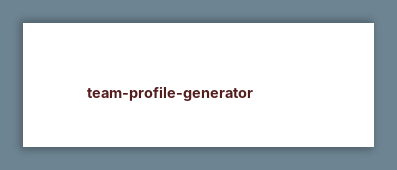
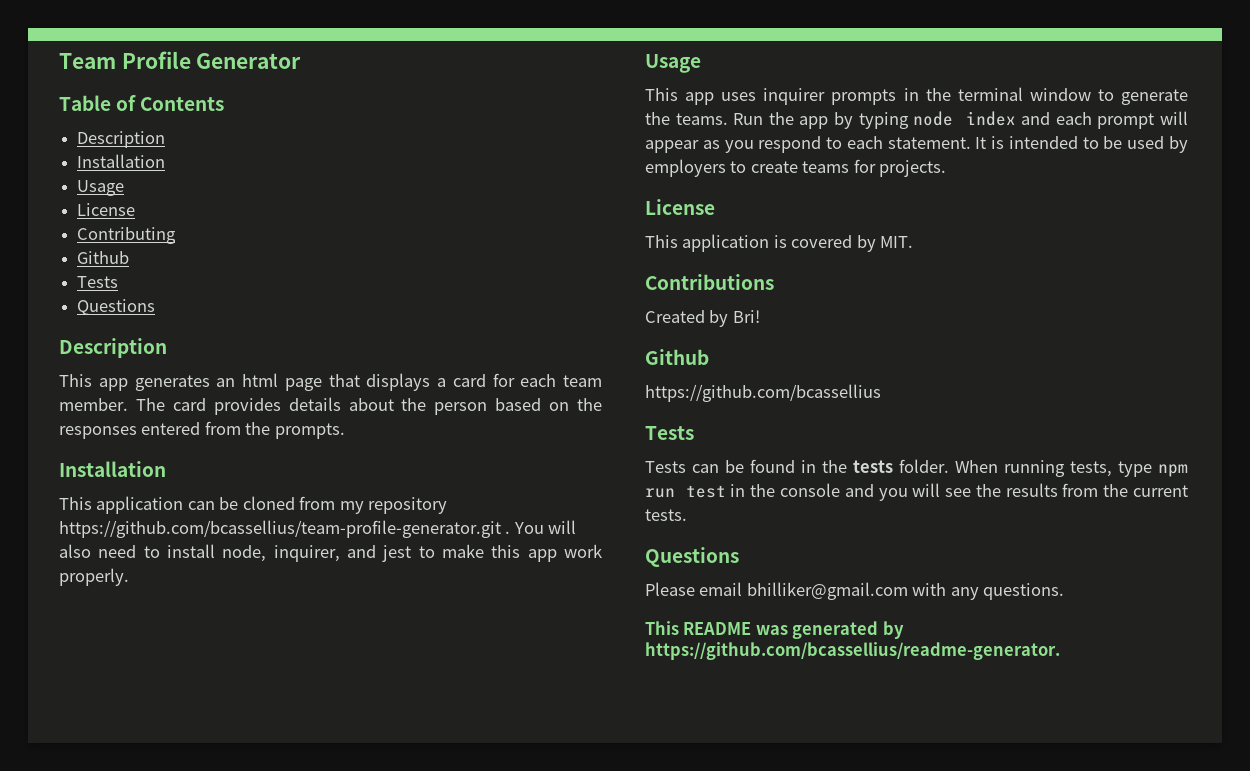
- team-profile-generator
+ Team Profile Generator
+ Table of Contents
+ Description
+ Installation
+ Usage
+ License
+ Contributing
+ Github
+ Tests
+ Questions
+ Description
+ This app generates an html page that displays a card for each team member. The card provides details about the person based on the responses entered from the prompts.
+ Installation
+ This application can be cloned from my repository https://github.com/bcassellius/team-profile-generator.git . You will also need to install node, inquirer, and jest to make this app work properly.
+ Usage
+ This app uses inquirer prompts in the terminal window to generate the teams. Run the app by typing node index and each prompt will appear as you respond to each statement. It is intended to be used by employers to create teams for projects.
+ License
+ This application is covered by MIT.
+ Contributions
+ Created by Bri!
+ Github
+ https://github.com/bcassellius
+ Tests
+ Tests can be found in the tests folder. When running tests, type npm run test in the console and you will see the results from the current tests.
+ Questions
+ Please email bhilliker@gmail.com with any questions.
+ This README was generated by https://github.com/bcassellius/readme-generator.

